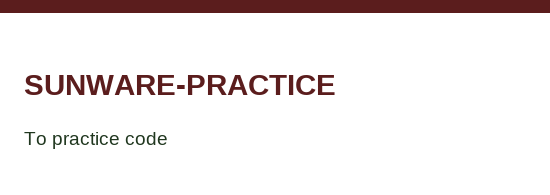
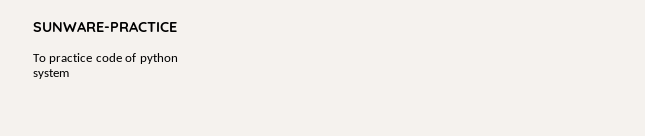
- To practice code
+ To practice code of python
+ system

